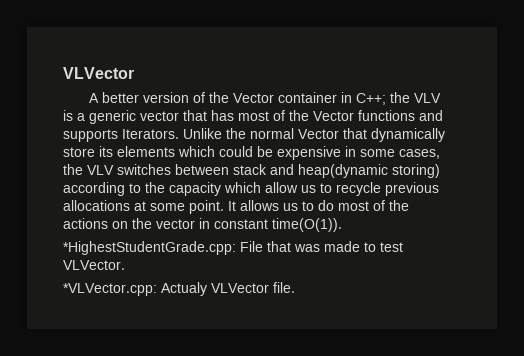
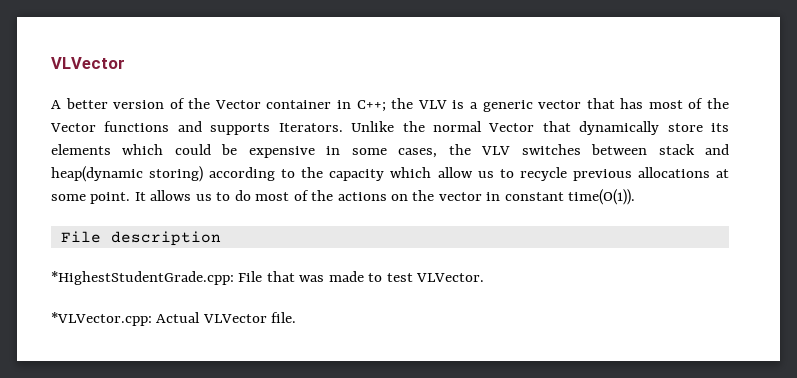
+ File description
- *VLVector.cpp: Actualy VLVector file.
+ *VLVector.cpp: Actual VLVector file.

